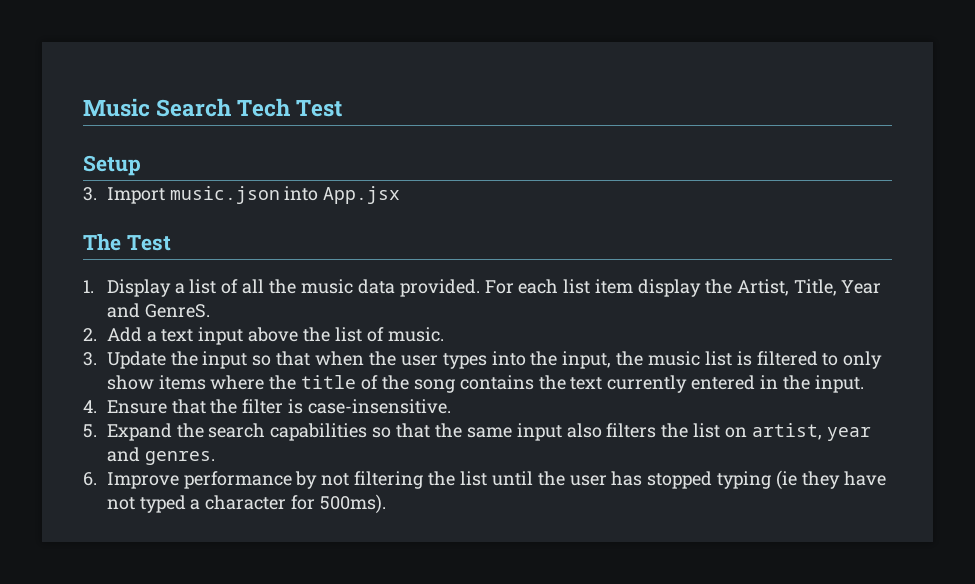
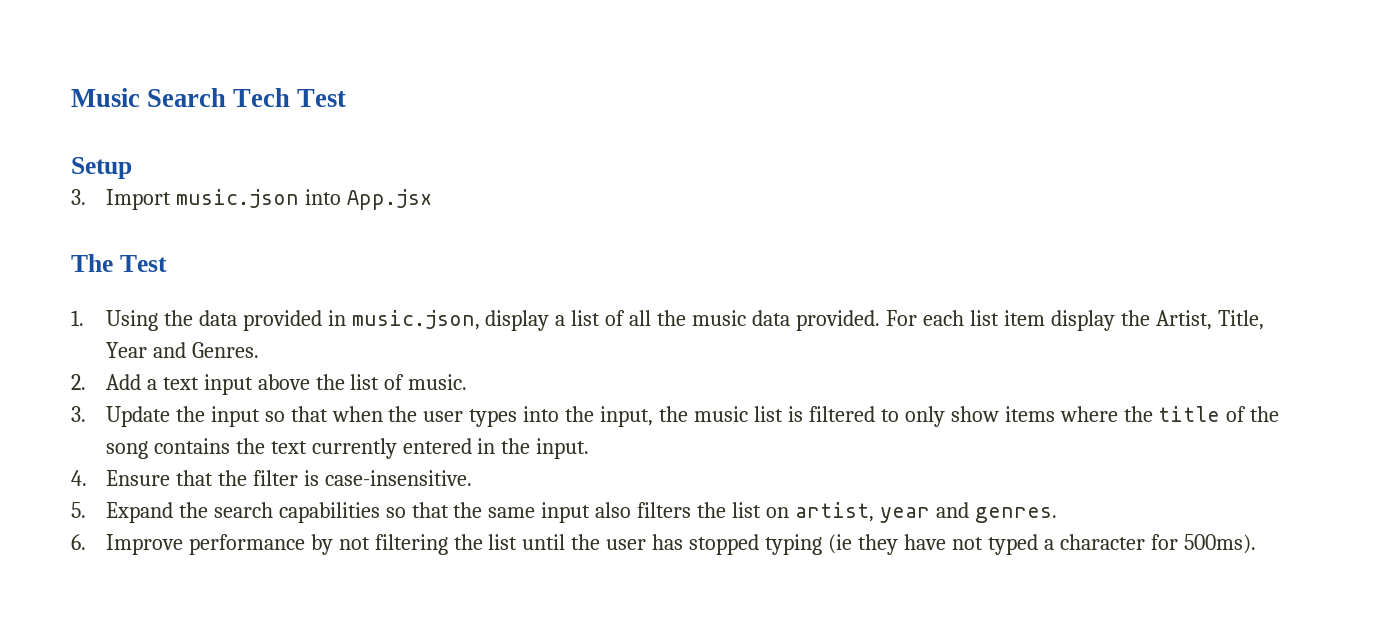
- 1. Display a list of all the music data provided.
+ 1. Using the data provided in music.json, display a list of all the music data provided.
- For each list item display the Artist, Title, Year and GenreS.
+ For each list item display the Artist, Title, Year and Genres.

